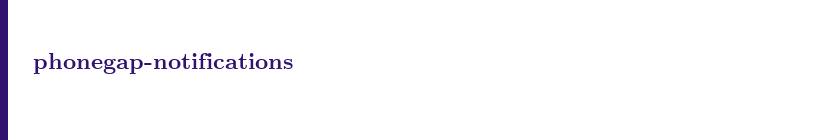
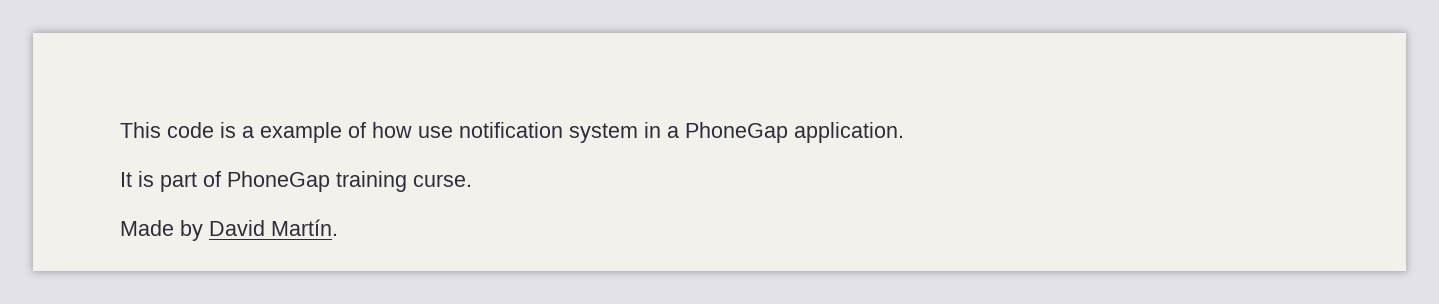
- phonegap-notifications
+ This code is a example of how use notification system in a PhoneGap application.
+ It is part of PhoneGap training curse.
+ Made by David Martín.

